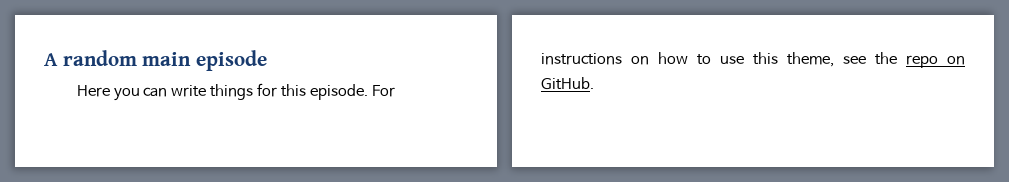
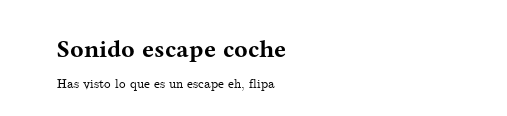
- A random main episode
- Here you can write things for this episode. For instructions on how to use this theme, see the repo on GitHub.
+ Sonido escape coche
+ Has visto lo que es un escape eh, flipa

